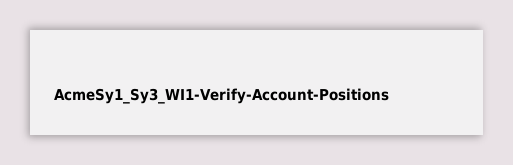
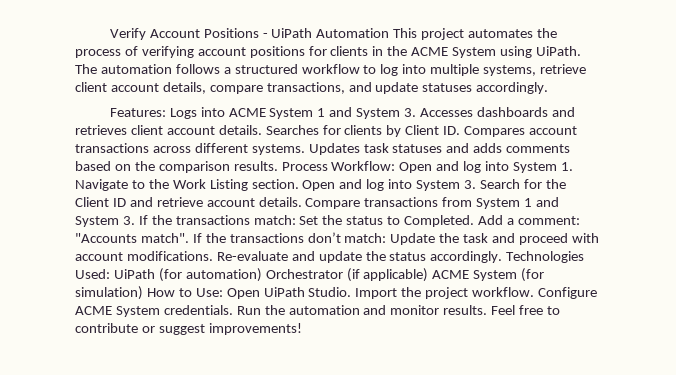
- AcmeSy1_Sy3_WI1-Verify-Account-Positions
+ Verify Account Positions - UiPath Automation This project automates the process of verifying account positions for clients in the ACME System using UiPath. The automation follows a structured workflow to log into multiple systems, retrieve client account details, compare transactions, and update statuses accordingly.
+ Features: Logs into ACME System 1 and System 3. Accesses dashboards and retrieves client account details. Searches for clients by Client ID. Compares account transactions across different systems. Updates task statuses and adds comments based on the comparison results. Process Workflow: Open and log into System 1. Navigate to the Work Listing section. Open and log into System 3. Search for the Client ID and retrieve account details. Compare transactions from System 1 and System 3. If the transactions match: Set the status to Completed. Add a comment: "Accounts match". If the transactions don’t match: Update the task and proceed with account modifications. Re-evaluate and update the status accordingly. Technologies Used: UiPath (for automation) Orchestrator (if applicable) ACME System (for simulation) How to Use: Open UiPath Studio. Import the project workflow. Configure ACME System credentials. Run the automation and monitor results. Feel free to contribute or suggest improvements!

